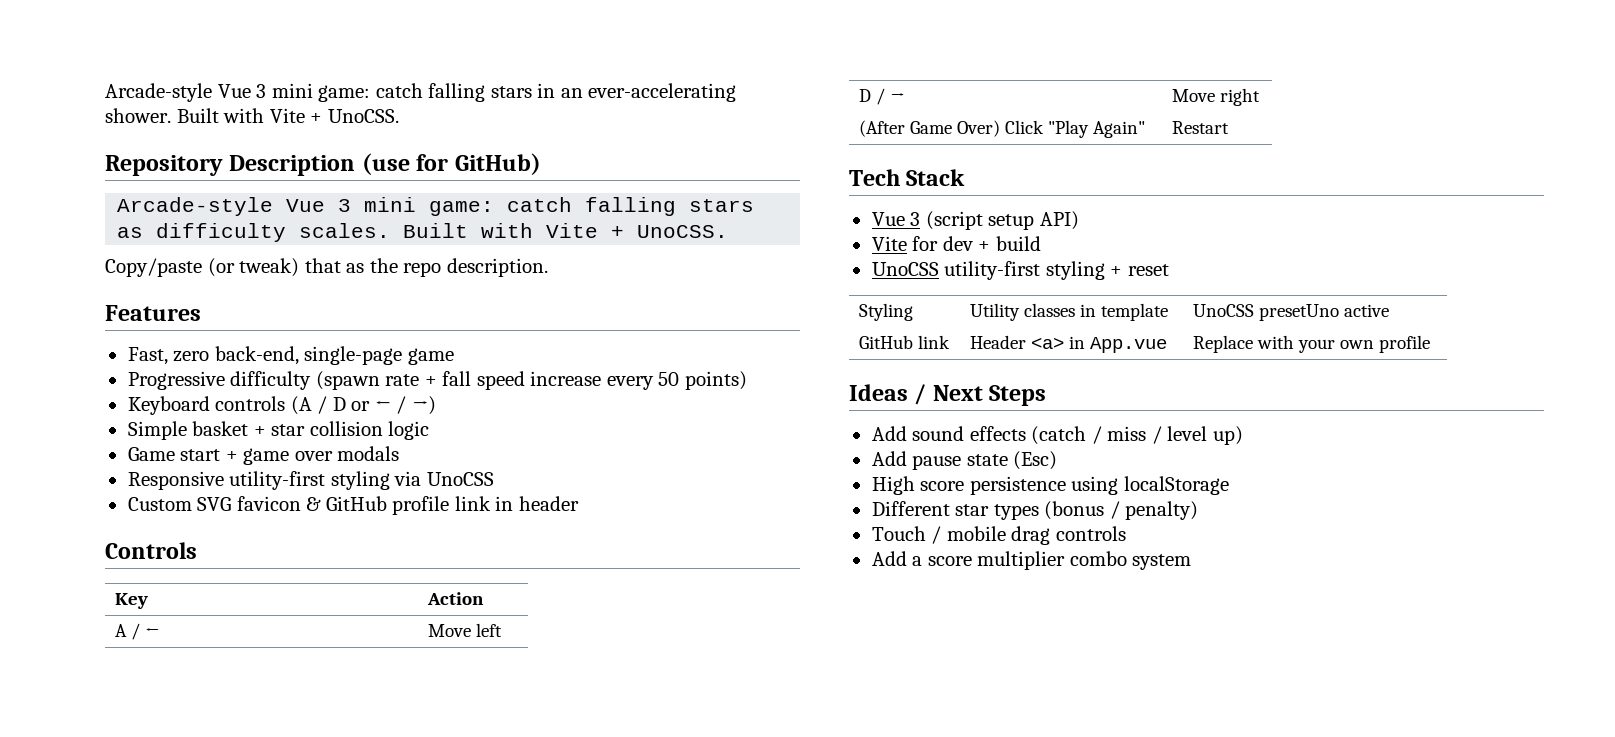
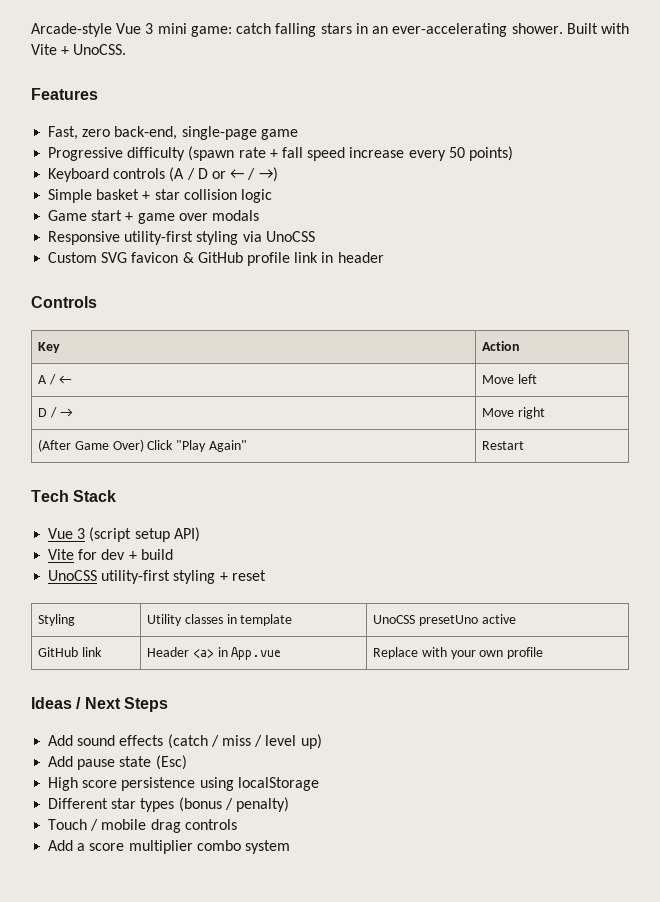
- Repository Description (use for GitHub)
- Arcade-style Vue 3 mini game: catch falling stars as difficulty scales. Built with Vite + UnoCSS.
- Copy/paste (or tweak) that as the repo description.

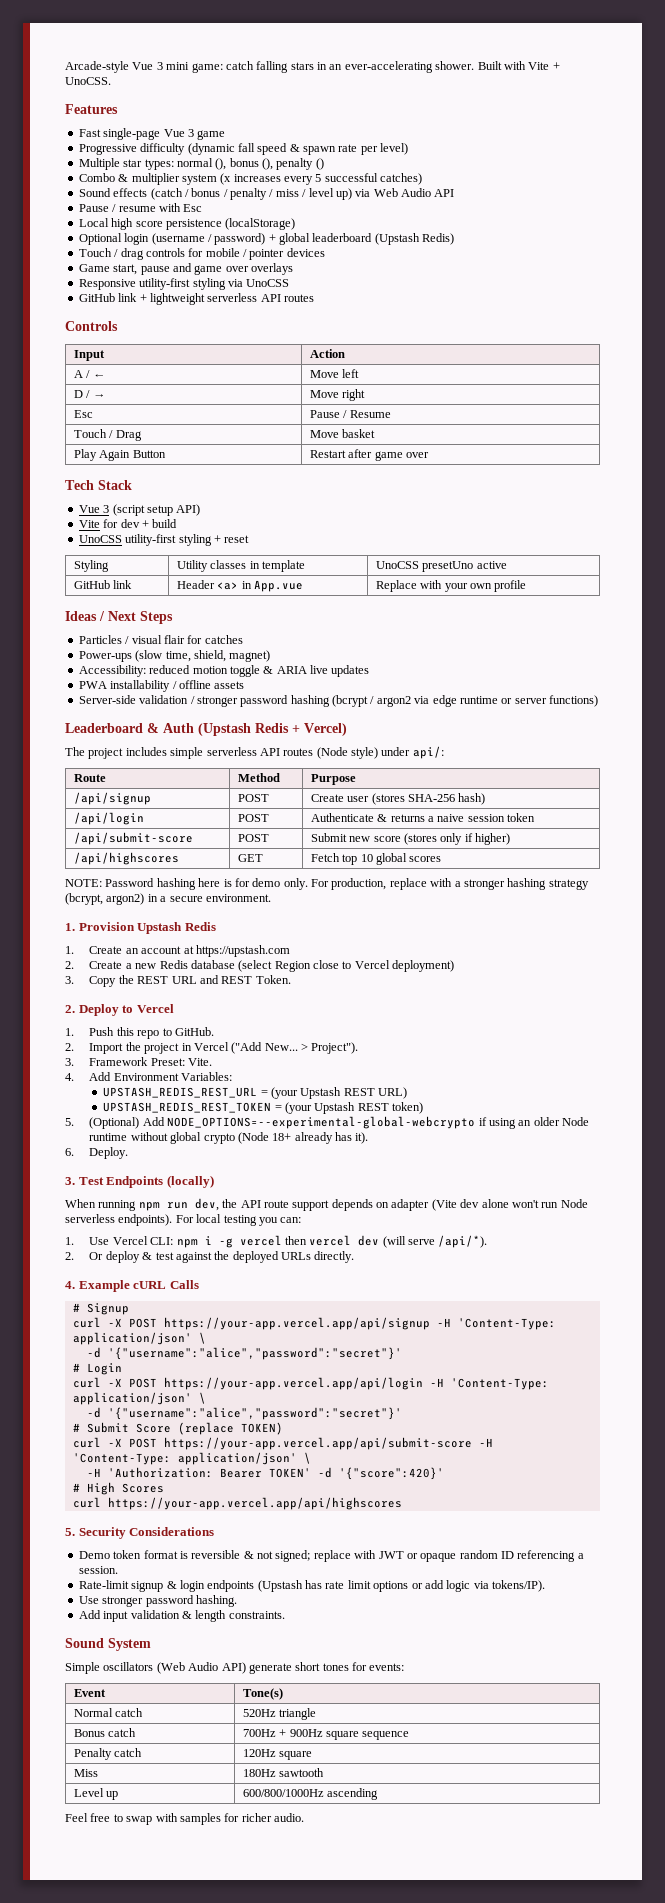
- Fast, zero back-end, single-page game
+ Fast single-page Vue 3 game
- Progressive difficulty (spawn rate + fall speed increase every 50 points)
- Keyboard controls (A / D or ← / →)
- Simple basket + star collision logic
- Game start + game over modals
+ Progressive difficulty (dynamic fall speed & spawn rate per level)
+ Multiple star types: normal (), bonus (), penalty ()
+ Combo & multiplier system (x increases every 5 successful catches)
+ Sound effects (catch / bonus / penalty / miss / level up) via Web Audio API
+ Pause / resume with Esc
+ Local high score persistence (localStorage)
+ Optional login (username / password) + global leaderboard (Upstash Redis)
+ Touch / drag controls for mobile / pointer devices
+ Game start, pause and game over overlays
- Custom SVG favicon & GitHub profile link in header
+ GitHub link + lightweight serverless API routes
- Key | Action
+ Input | Action
- (After Game Over) Click "Play Again" | Restart
+ Esc | Pause / Resume
+ Touch / Drag | Move basket
+ Play Again Button | Restart after game over
- Add sound effects (catch / miss / level up)
- Add pause state (Esc)
- High score persistence using localStorage
- Different star types (bonus / penalty)
- Touch / mobile drag controls
- Add a score multiplier combo system
+ Particles / visual flair for catches
+ Power-ups (slow time, shield, magnet)
+ Accessibility: reduced motion toggle & ARIA live updates
+ PWA installability / offline assets
+ Server-side validation / stronger password hashing (bcrypt / argon2 via edge runtime or server functions)
+ Leaderboard & Auth (Upstash Redis + Vercel)
+ The project includes simple serverless API routes (Node style) under api/:
+ Route | Method | Purpose
+ /api/signup | POST | Create user (stores SHA-256 hash)
+ /api/login | POST | Authenticate & returns a naive session token
+ /api/submit-score | POST | Submit new score (stores only if higher)
+ /api/highscores | GET | Fetch top 10 global scores
+ NOTE: Password hashing here is for demo only. For production, replace with a stronger hashing strategy (bcrypt, argon2) in a secure environment.
+ 1. Provision Upstash Redis
+ 1. Create an account at https://upstash.com
+ 2. Create a new Redis database (select Region close to Vercel deployment)
+ 3. Copy the REST URL and REST Token.
+ 2. Deploy to Vercel
+ 1. Push this repo to GitHub.
+ 2. Import the project in Vercel ("Add New... > Project").
+ 3. Framework Preset: Vite.
+ 4. Add Environment Variables:
+ UPSTASH_REDIS_REST_URL = (your Upstash REST URL)
+ UPSTASH_REDIS_REST_TOKEN = (your Upstash REST token)
+ 5. (Optional) Add NODE_OPTIONS=--experimental-global-webcrypto if using an older Node runtime without global crypto (Node 18+ already has it).
+ 6. Deploy.
+ 3. Test Endpoints (locally)
+ When running npm run dev, the API route support depends on adapter (Vite dev alone won't run Node serverless endpoints). For local testing you can:
+ 1. Use Vercel CLI: npm i -g vercel then vercel dev (will serve /api/*).
+ 2. Or deploy & test against the deployed URLs directly.
+ 4. Example cURL Calls
+ # Signup
+ curl -X POST https://your-app.vercel.app/api/signup -H 'Content-Type: application/json' \
+ -d '{"username":"alice","password":"secret"}'
+ # Login
+ curl -X POST https://your-app.vercel.app/api/login -H 'Content-Type: application/json' \
+ -d '{"username":"alice","password":"secret"}'
+ # Submit Score (replace TOKEN)
+ curl -X POST https://your-app.vercel.app/api/submit-score -H 'Content-Type: application/json' \
+ -H 'Authorization: Bearer TOKEN' -d '{"score":420}'
+ # High Scores
+ curl https://your-app.vercel.app/api/highscores
+ 5. Security Considerations
+ Demo token format is reversible & not signed; replace with JWT or opaque random ID referencing a session.
+ Rate-limit signup & login endpoints (Upstash has rate limit options or add logic via tokens/IP).
+ Use stronger password hashing.
+ Add input validation & length constraints.
+ Sound System
+ Simple oscillators (Web Audio API) generate short tones for events:
+ Event | Tone(s)
+ Normal catch | 520Hz triangle
+ Bonus catch | 700Hz + 900Hz square sequence
+ Penalty catch | 120Hz square
+ Miss | 180Hz sawtooth
+ Level up | 600/800/1000Hz ascending
+ Feel free to swap with samples for richer audio.

